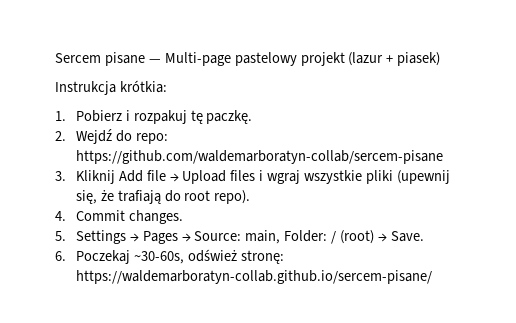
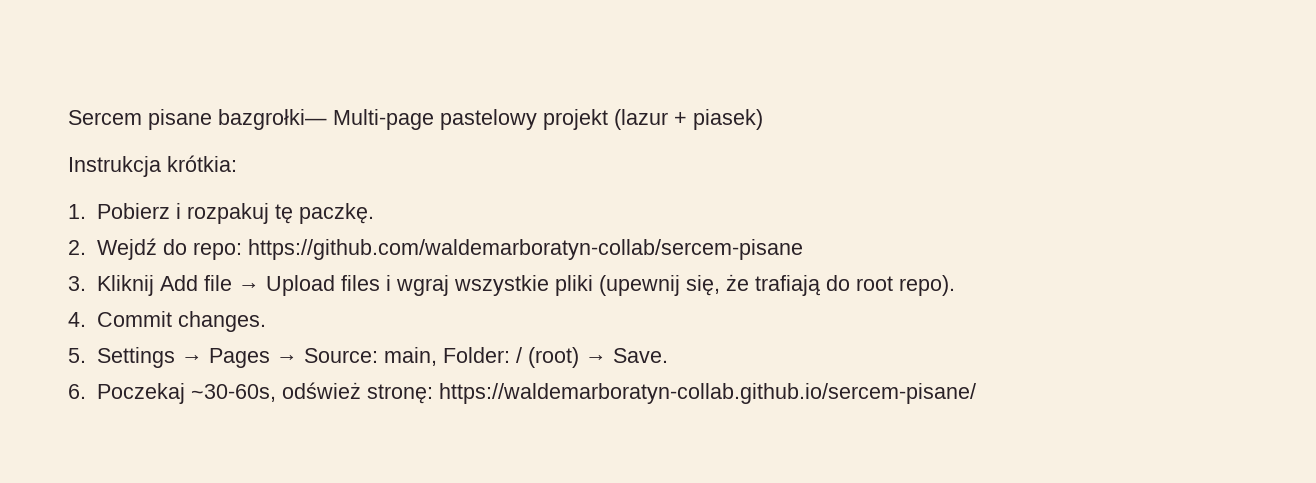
- Sercem pisane — Multi-page pastelowy projekt (lazur + piasek)
+ Sercem pisane bazgrołki— Multi-page pastelowy projekt (lazur + piasek)

